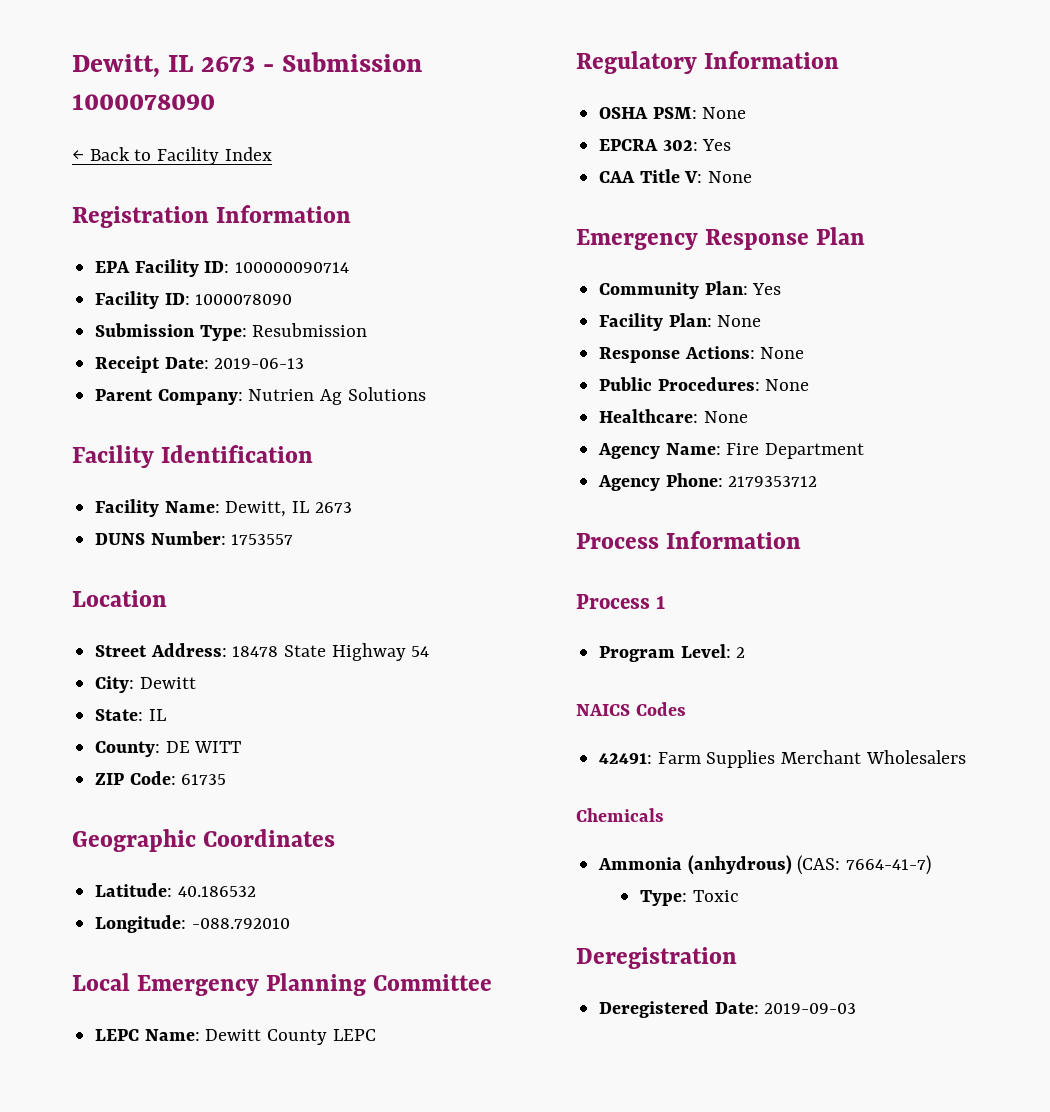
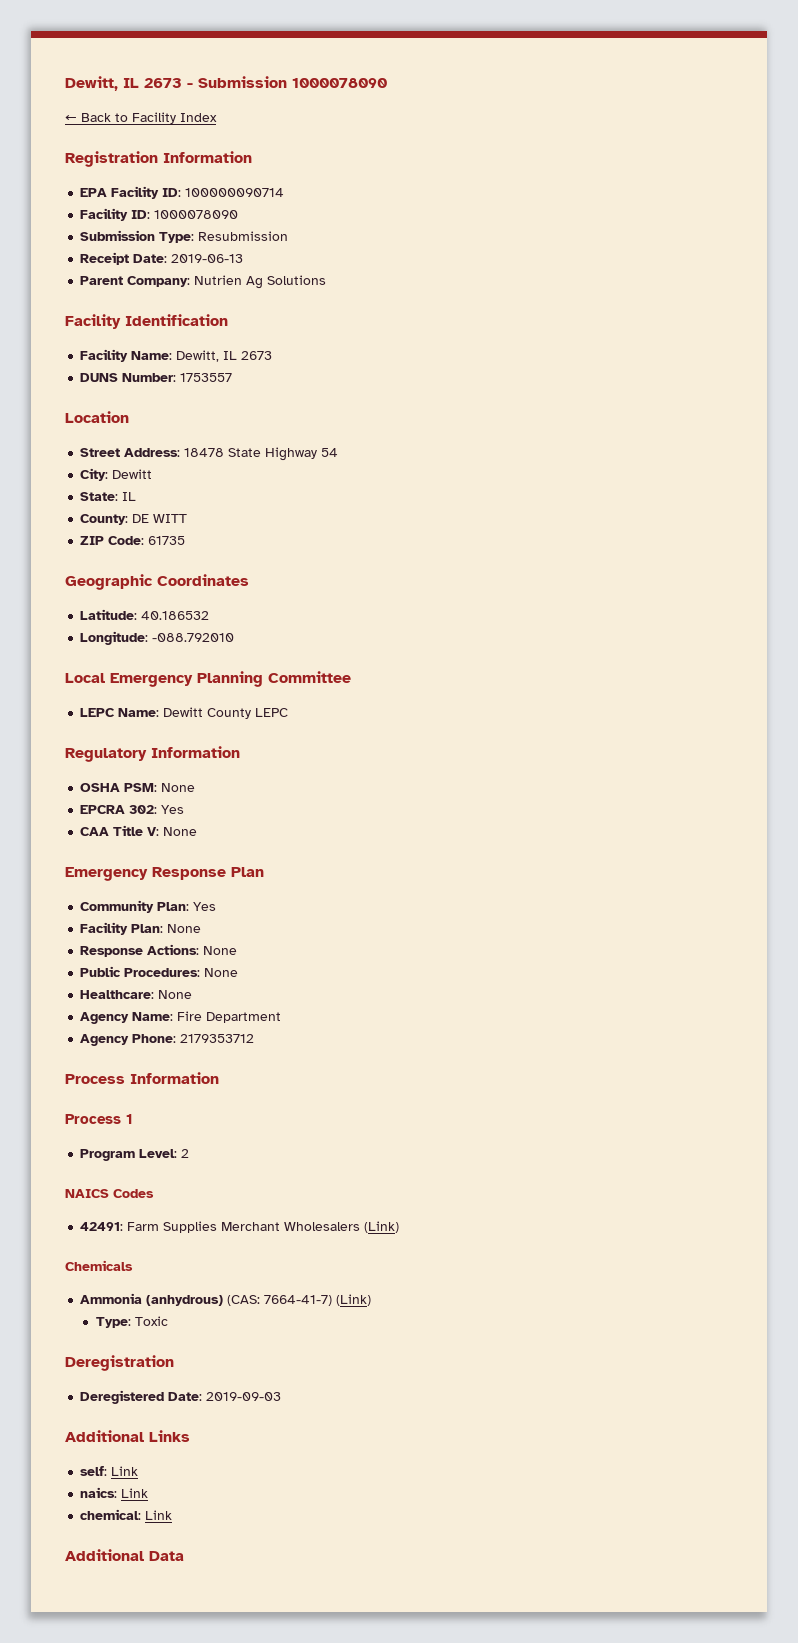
- 42491: Farm Supplies Merchant Wholesalers
+ 42491: Farm Supplies Merchant Wholesalers (Link)
- Ammonia (anhydrous) (CAS: 7664-41-7)
+ Ammonia (anhydrous) (CAS: 7664-41-7) (Link)
+ Additional Links
+ self: Link
+ naics: Link
+ chemical: Link
+ Additional Data

